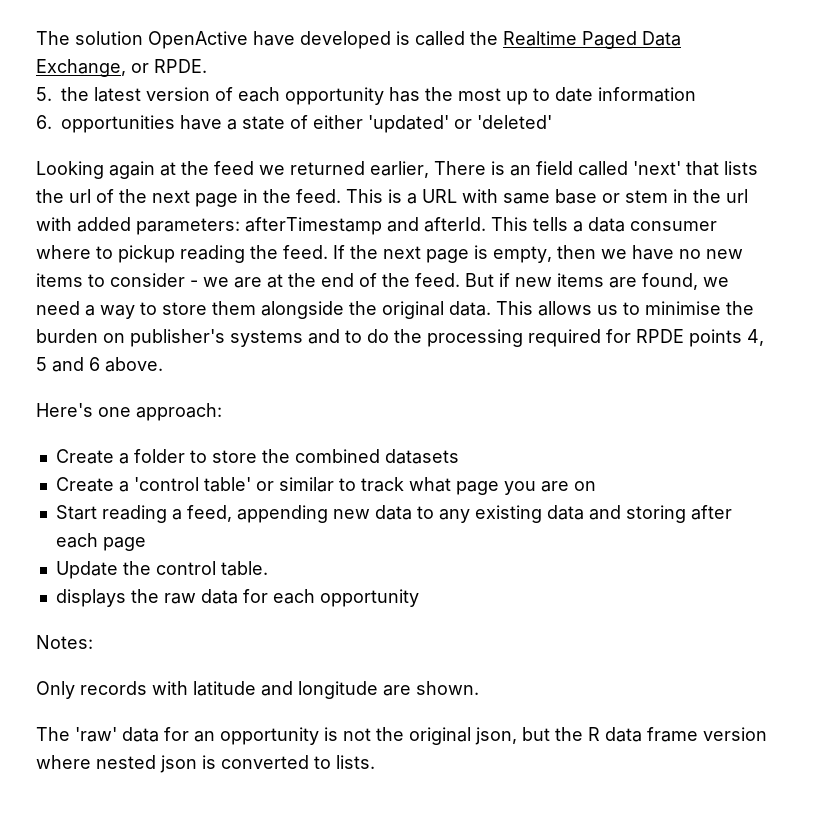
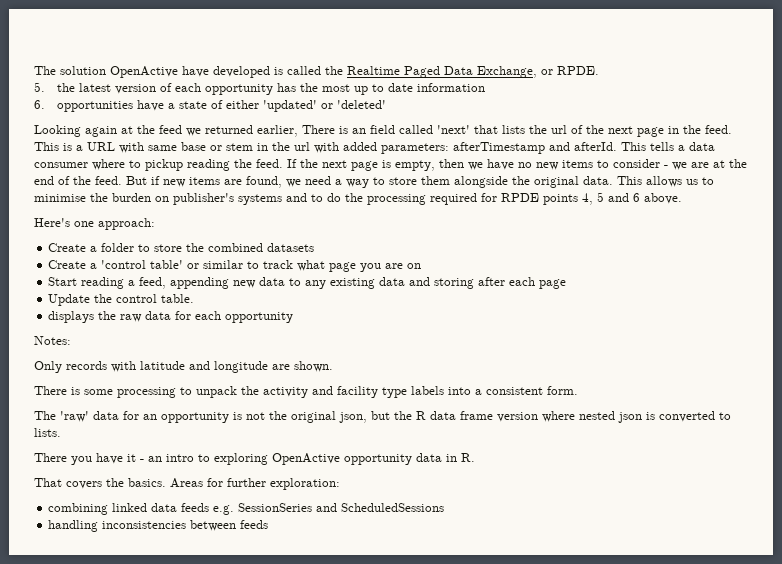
+ There is some processing to unpack the activity and facility type labels into a consistent form.
+ There you have it - an intro to exploring OpenActive opportunity data in R.
+ That covers the basics. Areas for further exploration:
+ combining linked data feeds e.g. SessionSeries and ScheduledSessions
+ handling inconsistencies between feeds

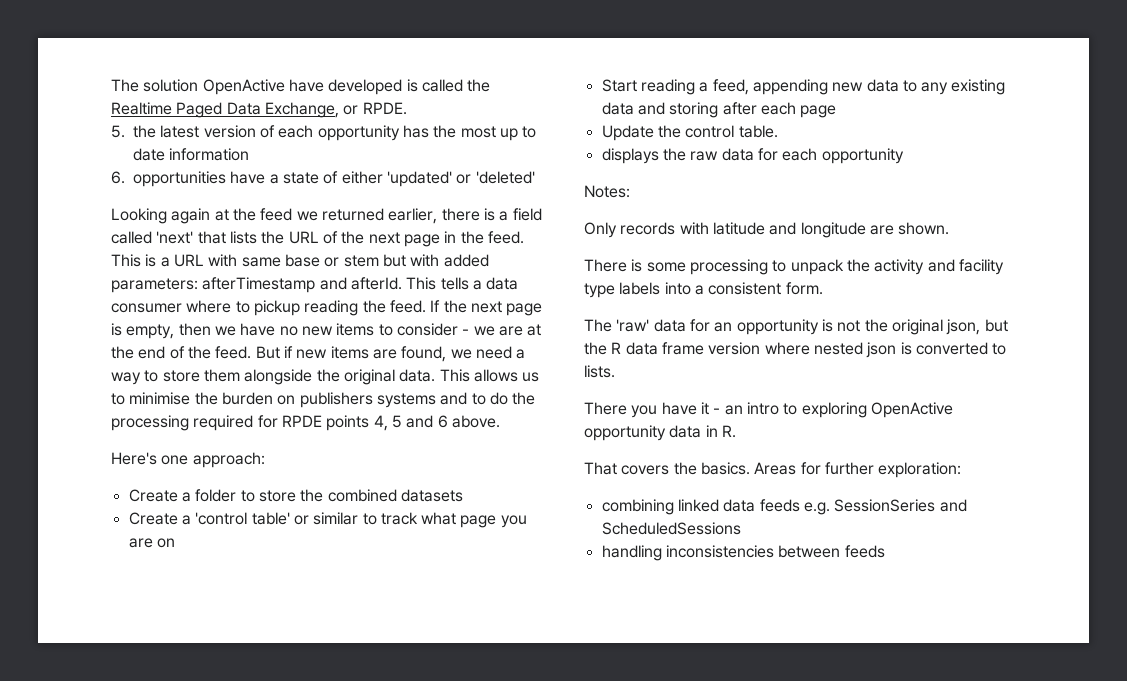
- Looking again at the feed we returned earlier, There is an field called 'next' that lists the url of the next page in the feed.
+ Looking again at the feed we returned earlier, there is a field called 'next' that lists the URL of the next page in the feed.
- This is a URL with same base or stem in the url with added parameters: afterTimestamp and afterId.
+ This is a URL with same base or stem but with added parameters: afterTimestamp and afterId.
- This allows us to minimise the burden on publisher's systems and to do the processing required for RPDE points 4, 5 and 6 above.
+ This allows us to minimise the burden on publishers systems and to do the processing required for RPDE points 4, 5 and 6 above.

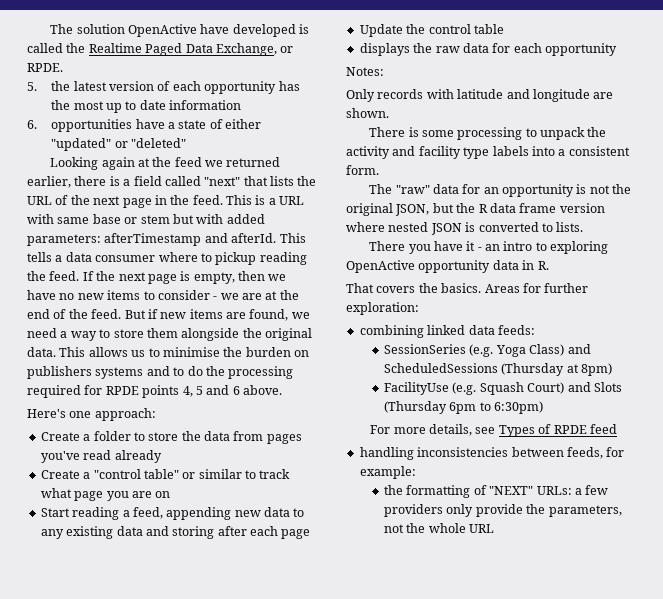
- 6. opportunities have a state of either 'updated' or 'deleted'
+ 6. opportunities have a state of either "updated" or "deleted"
- Looking again at the feed we returned earlier, there is a field called 'next' that lists the URL of the next page in the feed.
+ Looking again at the feed we returned earlier, there is a field called "next" that lists the URL of the next page in the feed.
- Create a folder to store the combined datasets
- Create a 'control table' or similar to track what page you are on
+ Create a folder to store the data from pages you've read already
+ Create a "control table" or similar to track what page you are on
- Update the control table.
+ Update the control table
- The 'raw' data for an opportunity is not the original json, but the R data frame version where nested json is converted to lists.
+ The "raw" data for an opportunity is not the original JSON, but the R data frame version where nested JSON is converted to lists.
- combining linked data feeds e.g. SessionSeries and ScheduledSessions
- handling inconsistencies between feeds
+ combining linked data feeds:
+ SessionSeries (e.g. Yoga Class) and ScheduledSessions (Thursday at 8pm)
+ FacilityUse (e.g. Squash Court) and Slots (Thursday 6pm to 6:30pm)
+ For more details, see Types of RPDE feed
+ handling inconsistencies between feeds, for example:
+ the formatting of "NEXT" URLs: a few providers only provide the parameters, not the whole URL

